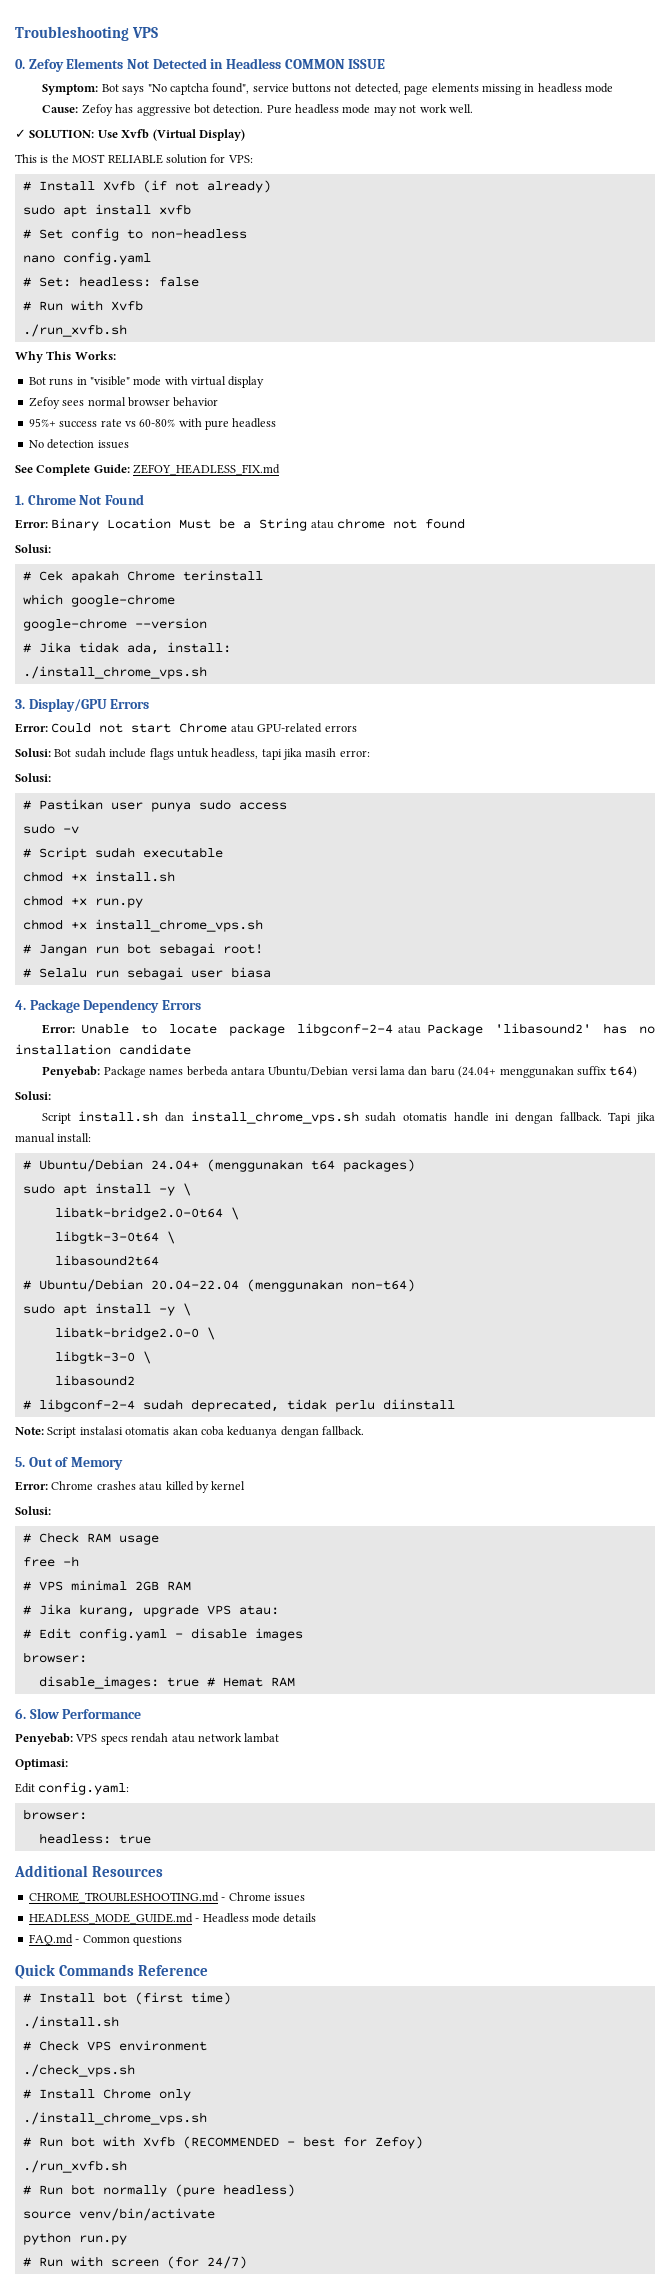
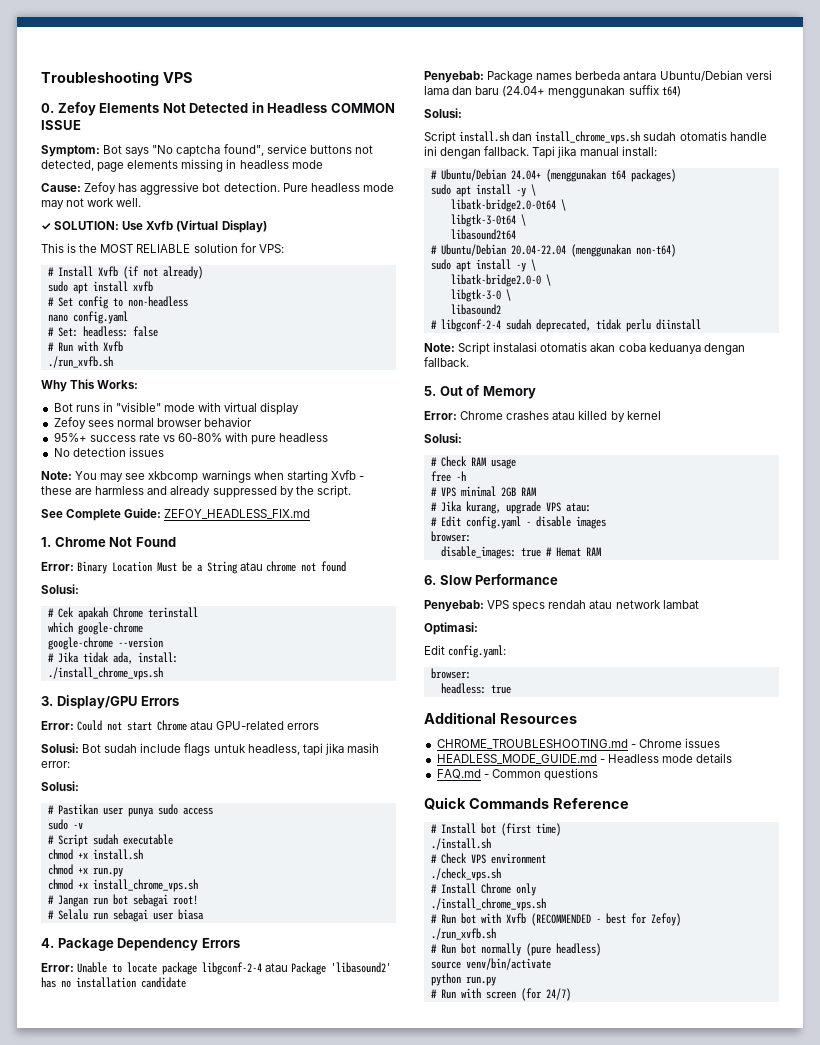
+ Note: You may see xkbcomp warnings when starting Xvfb - these are harmless and already suppressed by the script.

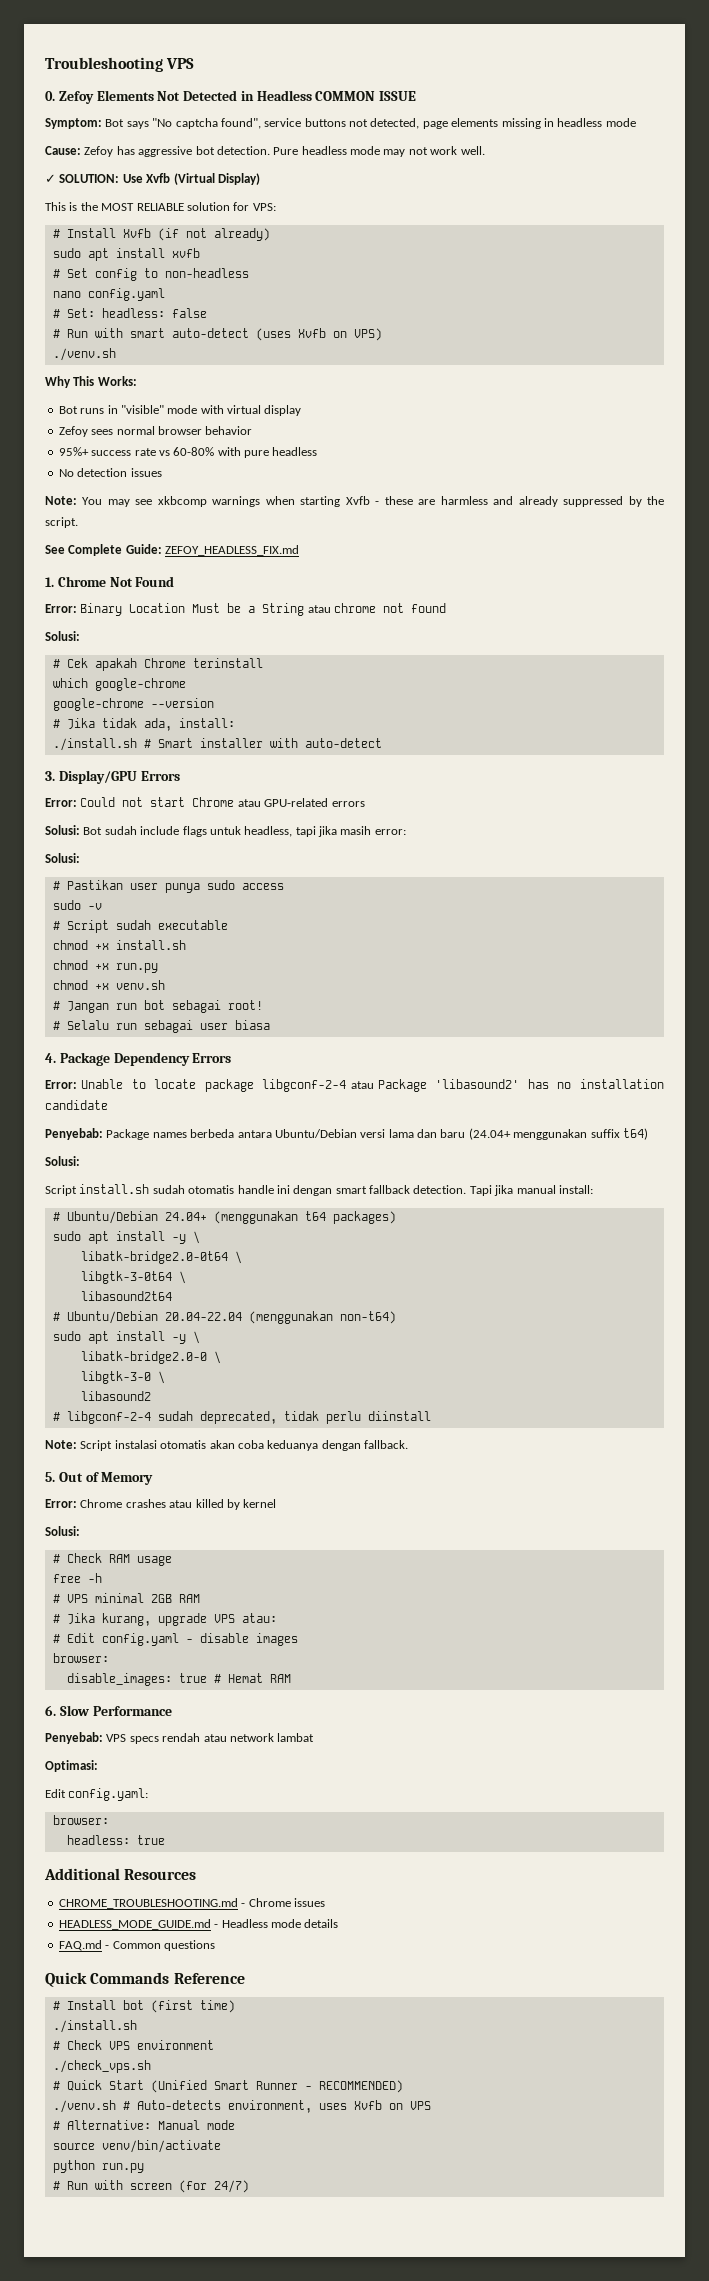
- # Run with Xvfb
- ./run_xvfb.sh
+ # Run with smart auto-detect (uses Xvfb on VPS)
+ ./venv.sh
  # Jika tidak ada, install:
- ./install_chrome_vps.sh
+ ./install.sh # Smart installer with auto-detect
- chmod +x install_chrome_vps.sh
+ chmod +x venv.sh
- Script install.sh dan install_chrome_vps.sh sudah otomatis handle ini dengan fallback.
+ Script install.sh sudah otomatis handle ini dengan smart fallback detection.
- # Install Chrome only
- ./install_chrome_vps.sh
- # Run bot with Xvfb (RECOMMENDED - best for Zefoy)
- ./run_xvfb.sh
- # Run bot normally (pure headless)
+ # Quick Start (Unified Smart Runner - RECOMMENDED)
+ ./venv.sh # Auto-detects environment, uses Xvfb on VPS
+ # Alternative: Manual mode

